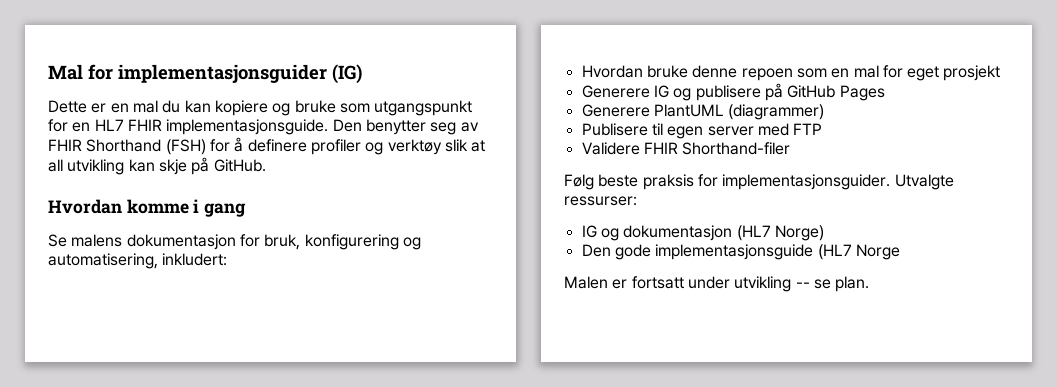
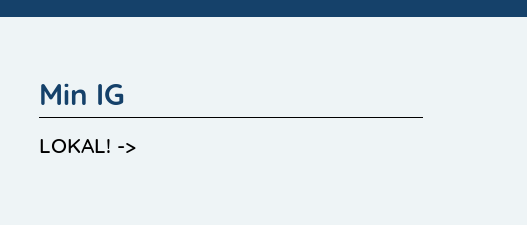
- Mal for implementasjonsguider (IG)
- Dette er en mal du kan kopiere og bruke som utgangspunkt for en HL7 FHIR implementasjonsguide. Den benytter seg av FHIR Shorthand (FSH) for å definere profiler og verktøy slik at all utvikling kan skje på GitHub.
- Hvordan komme i gang
- Se malens dokumentasjon for bruk, konfigurering og automatisering, inkludert:
- Hvordan bruke denne repoen som en mal for eget prosjekt
- Generere IG og publisere på GitHub Pages
- Generere PlantUML (diagrammer)
- Publisere til egen server med FTP
- Validere FHIR Shorthand-filer
- Følg beste praksis for implementasjonsguider. Utvalgte ressurser:
- IG og dokumentasjon (HL7 Norge)
- Den gode implementasjonsguide (HL7 Norge
- Malen er fortsatt under utvikling -- se plan.
+ Min IG
+ LOKAL! ->

